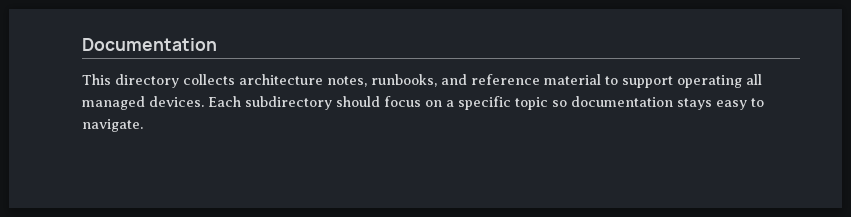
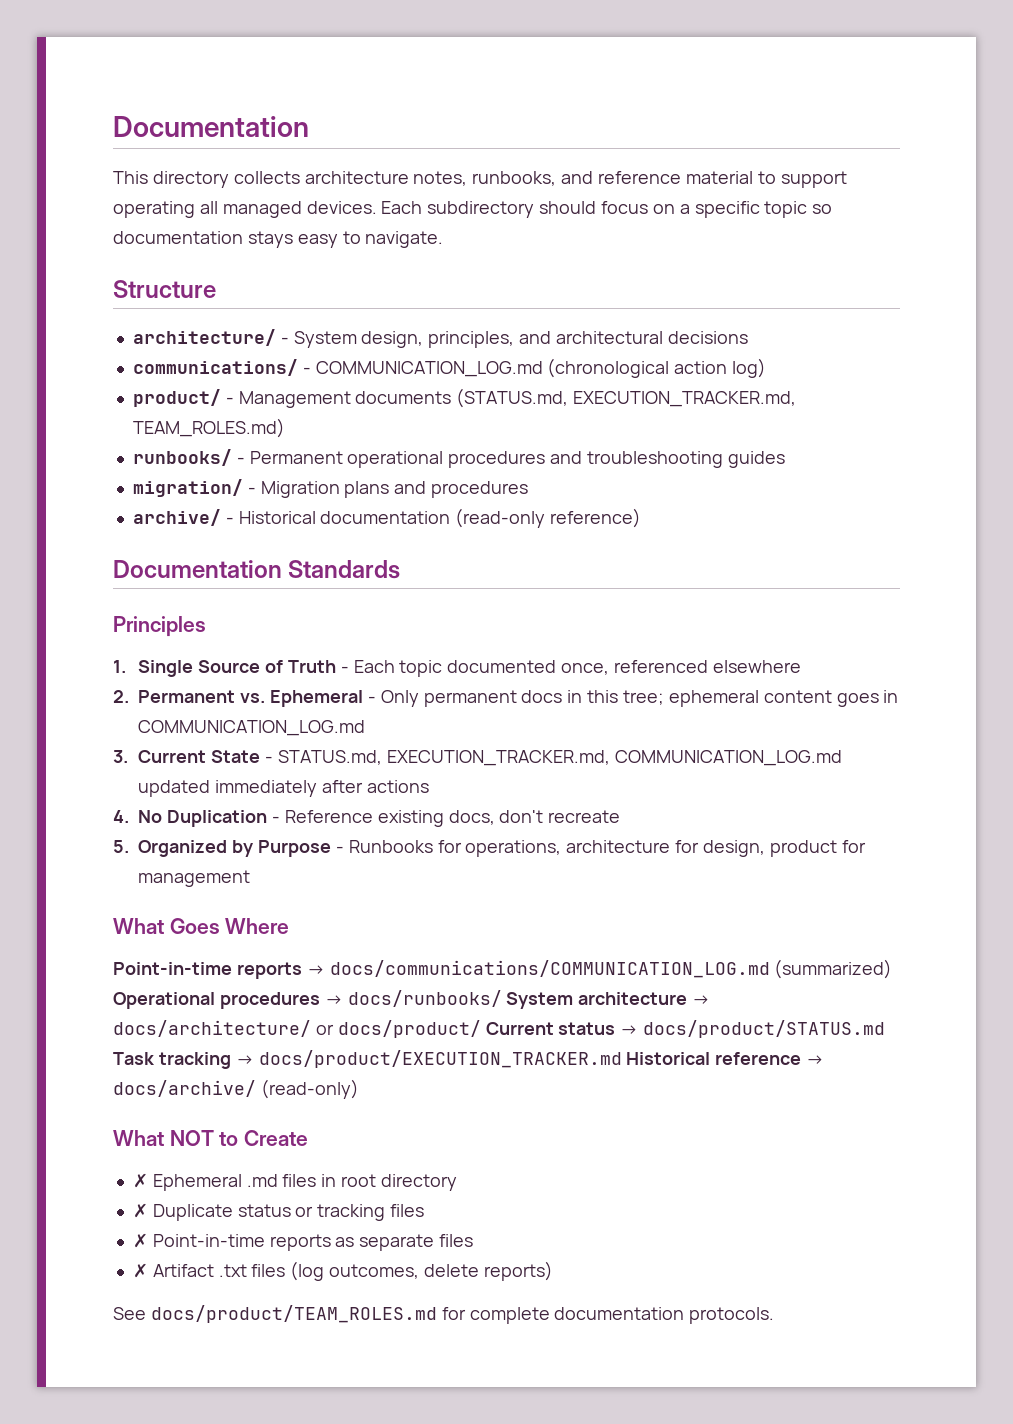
+ Structure
+ architecture/ - System design, principles, and architectural decisions
+ communications/ - COMMUNICATION_LOG.md (chronological action log)
+ product/ - Management documents (STATUS.md, EXECUTION_TRACKER.md, TEAM_ROLES.md)
+ runbooks/ - Permanent operational procedures and troubleshooting guides
+ migration/ - Migration plans and procedures
+ archive/ - Historical documentation (read-only reference)
+ Documentation Standards
+ Principles
+ 1. Single Source of Truth - Each topic documented once, referenced elsewhere
+ 2. Permanent vs. Ephemeral - Only permanent docs in this tree; ephemeral content goes in COMMUNICATION_LOG.md
+ 3. Current State - STATUS.md, EXECUTION_TRACKER.md, COMMUNICATION_LOG.md updated immediately after actions
+ 4. No Duplication - Reference existing docs, don't recreate
+ 5. Organized by Purpose - Runbooks for operations, architecture for design, product for management
+ What Goes Where
+ Point-in-time reports → docs/communications/COMMUNICATION_LOG.md (summarized) Operational procedures → docs/runbooks/ System architecture → docs/architecture/ or docs/product/ Current status → docs/product/STATUS.md Task tracking → docs/product/EXECUTION_TRACKER.md Historical reference → docs/archive/ (read-only)
+ What NOT to Create
+ ✗ Ephemeral .md files in root directory
+ ✗ Duplicate status or tracking files
+ ✗ Point-in-time reports as separate files
+ ✗ Artifact .txt files (log outcomes, delete reports)
+ See docs/product/TEAM_ROLES.md for complete documentation protocols.

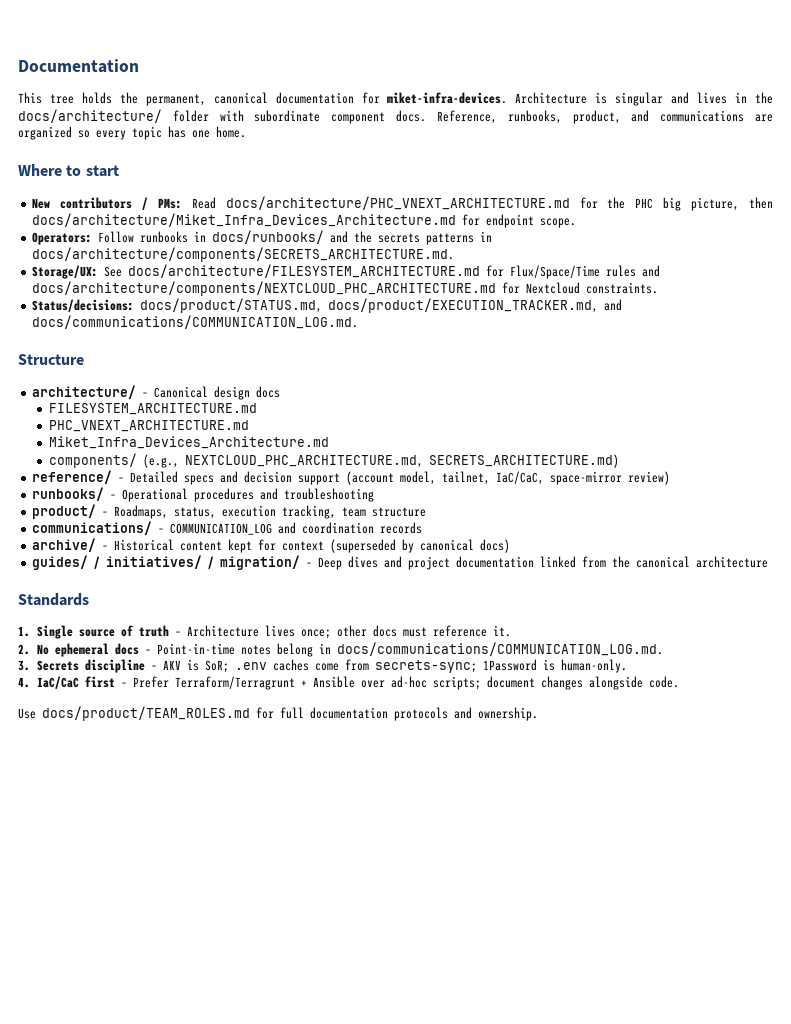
- This directory collects architecture notes, runbooks, and reference material to support operating all managed devices. Each subdirectory should focus on a specific topic so documentation stays easy to navigate.
+ This tree holds the permanent, canonical documentation for miket-infra-devices. Architecture is singular and lives in the docs/architecture/ folder with subordinate component docs. Reference, runbooks, product, and communications are organized so every topic has one home.
+ Where to start
+ New contributors / PMs: Read docs/architecture/PHC_VNEXT_ARCHITECTURE.md for the PHC big picture, then docs/architecture/Miket_Infra_Devices_Architecture.md for endpoint scope.
+ Operators: Follow runbooks in docs/runbooks/ and the secrets patterns in docs/architecture/components/SECRETS_ARCHITECTURE.md.
+ Storage/UX: See docs/architecture/FILESYSTEM_ARCHITECTURE.md for Flux/Space/Time rules and docs/architecture/components/NEXTCLOUD_PHC_ARCHITECTURE.md for Nextcloud constraints.
+ Status/decisions: docs/product/STATUS.md, docs/product/EXECUTION_TRACKER.md, and docs/communications/COMMUNICATION_LOG.md.
  Structure
- architecture/ - System design, principles, and architectural decisions
- communications/ - COMMUNICATION_LOG.md (chronological action log)
- product/ - Management documents (STATUS.md, EXECUTION_TRACKER.md, TEAM_ROLES.md)
- runbooks/ - Permanent operational procedures and troubleshooting guides
- migration/ - Migration plans and procedures
- archive/ - Historical documentation (read-only reference)
- Documentation Standards
+ architecture/ – Canonical design docs
+ FILESYSTEM_ARCHITECTURE.md
+ PHC_VNEXT_ARCHITECTURE.md
+ Miket_Infra_Devices_Architecture.md
+ components/ (e.g., NEXTCLOUD_PHC_ARCHITECTURE.md, SECRETS_ARCHITECTURE.md)
+ reference/ – Detailed specs and decision support (account model, tailnet, IaC/CaC, space-mirror review)
+ runbooks/ – Operational procedures and troubleshooting
+ product/ – Roadmaps, status, execution tracking, team structure
+ communications/ – COMMUNICATION_LOG and coordination records
+ archive/ – Historical content kept for context (superseded by canonical docs)
+ guides/ / initiatives/ / migration/ – Deep dives and project documentation linked from the canonical architecture
+ Standards
- Principles
- 1. Single Source of Truth - Each topic documented once, referenced elsewhere
- 2. Permanent vs. Ephemeral - Only permanent docs in this tree; ephemeral content goes in COMMUNICATION_LOG.md
- 3. Current State - STATUS.md, EXECUTION_TRACKER.md, COMMUNICATION_LOG.md updated immediately after actions
- 4. No Duplication - Reference existing docs, don't recreate
- 5. Organized by Purpose - Runbooks for operations, architecture for design, product for management
- What Goes Where
- Point-in-time reports → docs/communications/COMMUNICATION_LOG.md (summarized) Operational procedures → docs/runbooks/ System architecture → docs/architecture/ or docs/product/ Current status → docs/product/STATUS.md Task tracking → docs/product/EXECUTION_TRACKER.md Historical reference → docs/archive/ (read-only)
- What NOT to Create
- ✗ Ephemeral .md files in root directory
- ✗ Duplicate status or tracking files
- ✗ Point-in-time reports as separate files
- ✗ Artifact .txt files (log outcomes, delete reports)
- See docs/product/TEAM_ROLES.md for complete documentation protocols.
+ 1. Single source of truth – Architecture lives once; other docs must reference it.
+ 2. No ephemeral docs – Point-in-time notes belong in docs/communications/COMMUNICATION_LOG.md.
+ 3. Secrets discipline – AKV is SoR; .env caches come from secrets-sync; 1Password is human-only.
+ 4. IaC/CaC first – Prefer Terraform/Terragrunt + Ansible over ad-hoc scripts; document changes alongside code.
+ Use docs/product/TEAM_ROLES.md for full documentation protocols and ownership.

